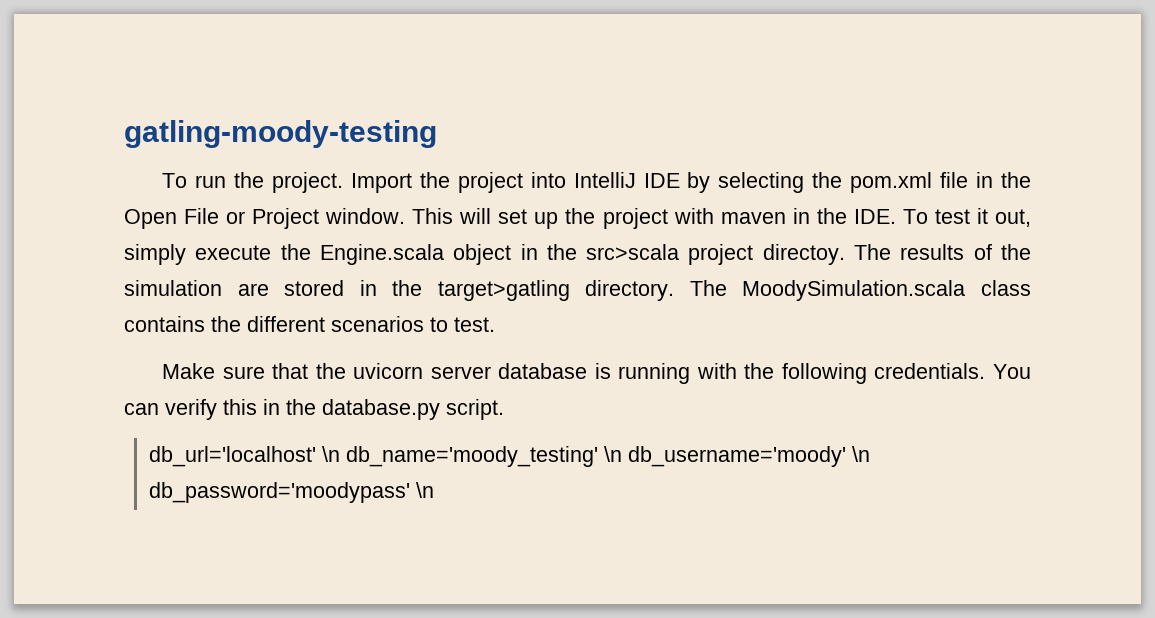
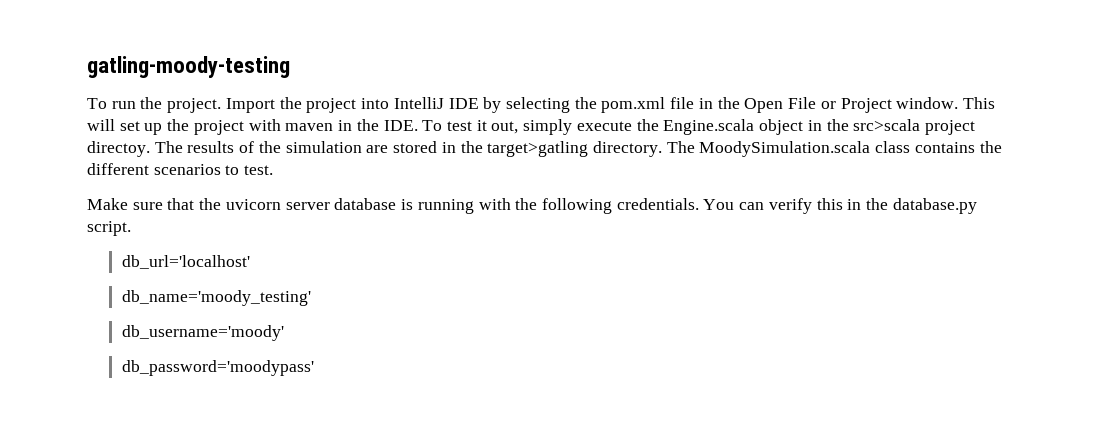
- db_url='localhost' \n db_name='moody_testing' \n db_username='moody' \n db_password='moodypass' \n
+ db_url='localhost'
+ db_name='moody_testing'
+ db_username='moody'
+ db_password='moodypass'

